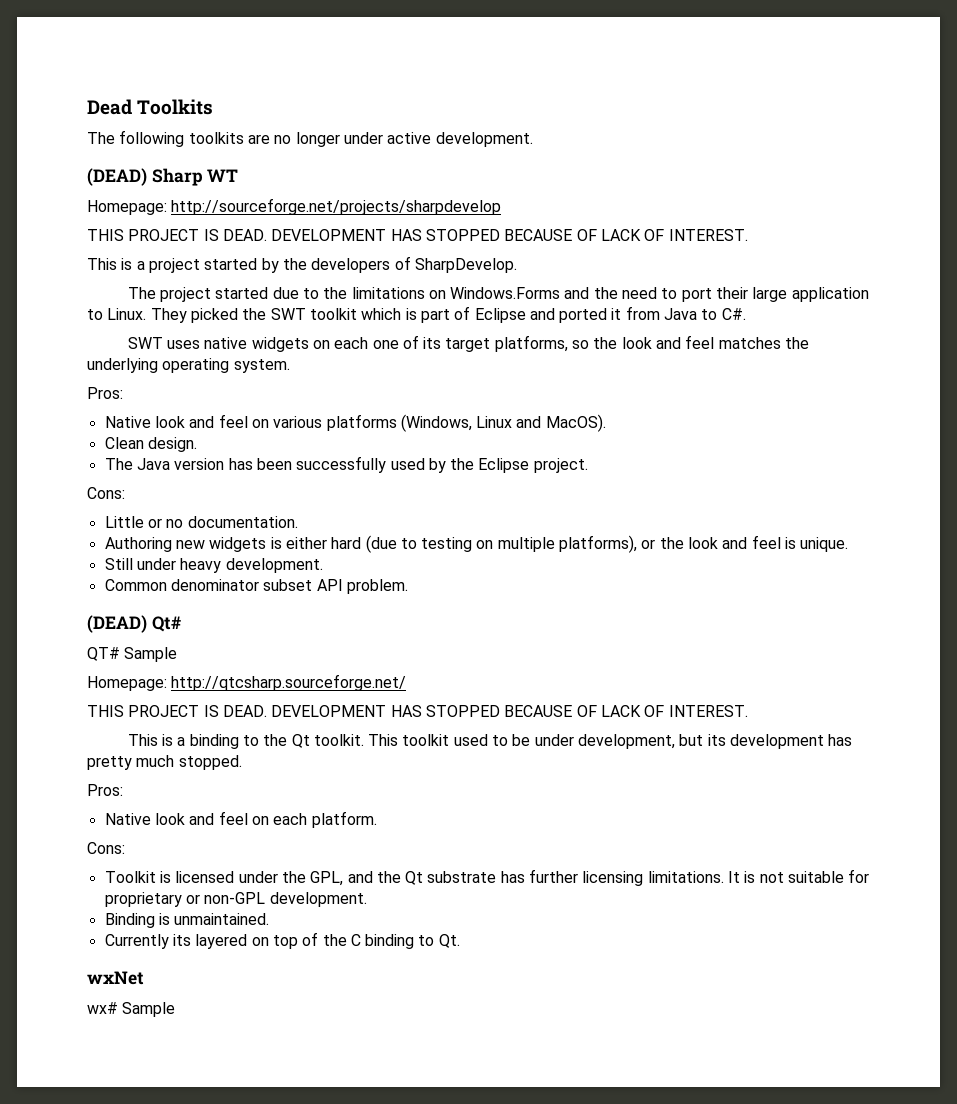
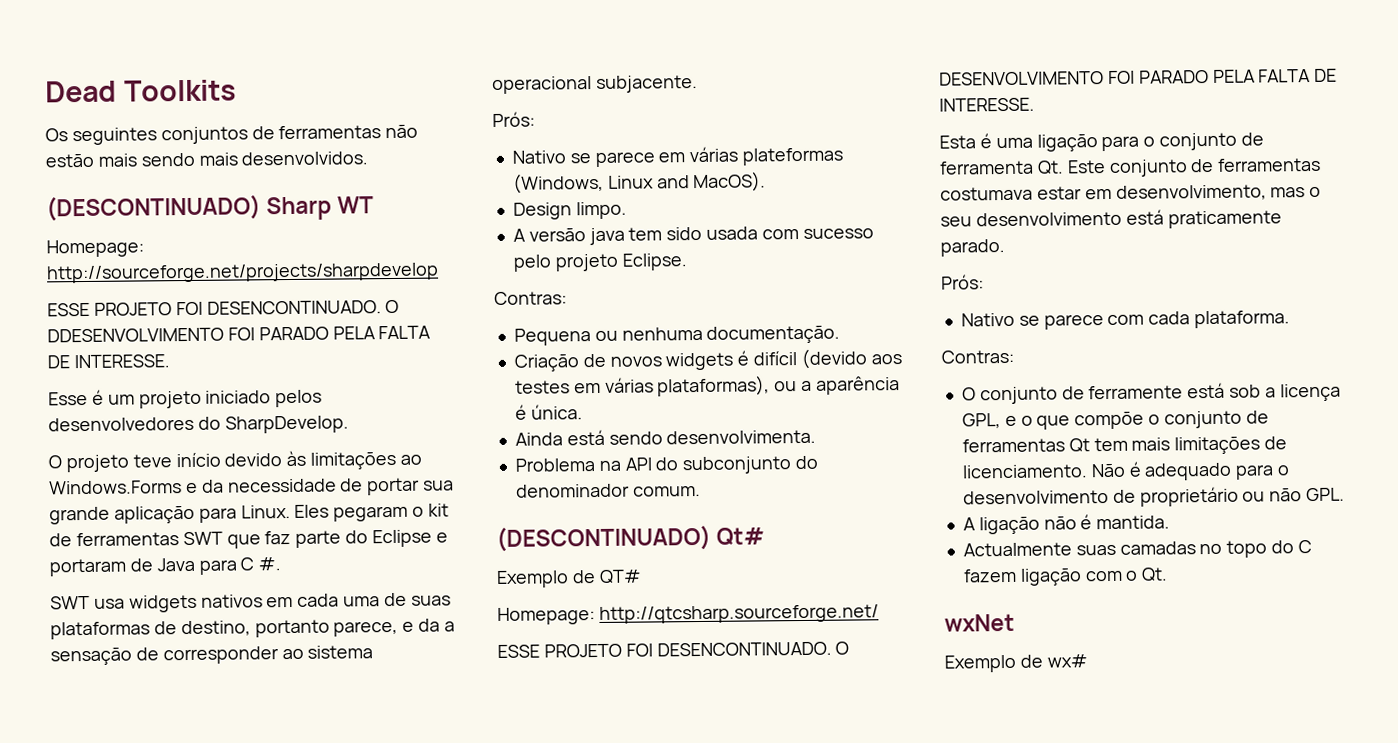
- The following toolkits are no longer under active development.
- (DEAD) Sharp WT
+ Os seguintes conjuntos de ferramentas não estão mais sendo mais desenvolvidos.
+ (DESCONTINUADO) Sharp WT
  Homepage: http://sourceforge.net/projects/sharpdevelop
- THIS PROJECT IS DEAD. DEVELOPMENT HAS STOPPED BECAUSE OF LACK OF INTEREST.
- This is a project started by the developers of SharpDevelop.
- The project started due to the limitations on Windows.Forms and the need to port their large application to Linux. They picked the SWT toolkit which is part of Eclipse and ported it from Java to C#.
- SWT uses native widgets on each one of its target platforms, so the look and feel matches the underlying operating system.
- Pros:
- Native look and feel on various platforms (Windows, Linux and MacOS).
- Clean design.
- The Java version has been successfully used by the Eclipse project.
- Cons:
- Little or no documentation.
- Authoring new widgets is either hard (due to testing on multiple platforms), or the look and feel is unique.
- Still under heavy development.
- Common denominator subset API problem.
- (DEAD) Qt#
+ ESSE PROJETO FOI DESENCONTINUADO. O DDESENVOLVIMENTO FOI PARADO PELA FALTA DE INTERESSE.
+ Esse é um projeto iniciado pelos desenvolvedores do SharpDevelop.
+ O projeto teve início devido às limitações ao Windows.Forms e da necessidade de portar sua grande aplicação para Linux. Eles pegaram o kit de ferramentas SWT que faz parte do Eclipse e portaram de Java para C #.
+ SWT usa widgets nativos em cada uma de suas plataformas de destino, portanto parece, e da a sensação de corresponder ao sistema operacional subjacente.
+ Prós:
+ Nativo se parece em várias plateformas (Windows, Linux and MacOS).
+ Design limpo.
+ A versão java tem sido usada com sucesso pelo projeto Eclipse.
+ Contras:
+ Pequena ou nenhuma documentação.
+ Criação de novos widgets é difícil (devido aos testes em várias plataformas), ou a aparência é única.
+ Ainda está sendo desenvolvimenta.
+ Problema na API do subconjunto do denominador comum.
+ (DESCONTINUADO) Qt#
- QT# Sample
+ Exemplo de QT#
  Homepage: http://qtcsharp.sourceforge.net/
- THIS PROJECT IS DEAD. DEVELOPMENT HAS STOPPED BECAUSE OF LACK OF INTEREST.
- This is a binding to the Qt toolkit. This toolkit used to be under development, but its development has pretty much stopped.
- Pros:
- Native look and feel on each platform.
- Cons:
- Toolkit is licensed under the GPL, and the Qt substrate has further licensing limitations. It is not suitable for proprietary or non-GPL development.
- Binding is unmaintained.
- Currently its layered on top of the C binding to Qt.
+ ESSE PROJETO FOI DESENCONTINUADO. O DESENVOLVIMENTO FOI PARADO PELA FALTA DE INTERESSE.
+ Esta é uma ligação para o conjunto de ferramenta Qt. Este conjunto de ferramentas costumava estar em desenvolvimento, mas o seu desenvolvimento está praticamente parado.
+ Prós:
+ Nativo se parece com cada plataforma.
+ Contras:
+ O conjunto de ferramente está sob a licença GPL, e o que compõe o conjunto de ferramentas Qt tem mais limitações de licenciamento. Não é adequado para o desenvolvimento de proprietário ou não GPL.
+ A ligação não é mantida.
+ Actualmente suas camadas no topo do C fazem ligação com o Qt.
- wx# Sample
+ Exemplo de wx#

